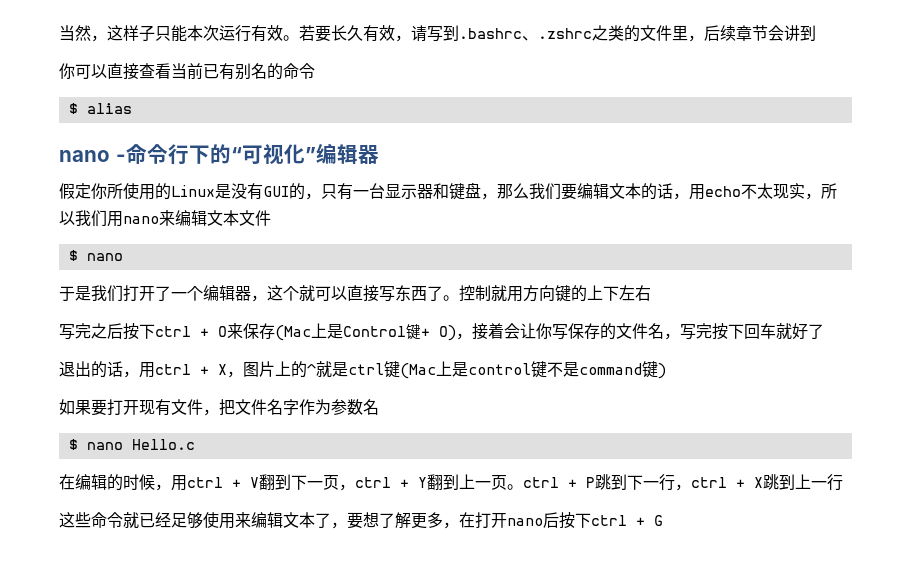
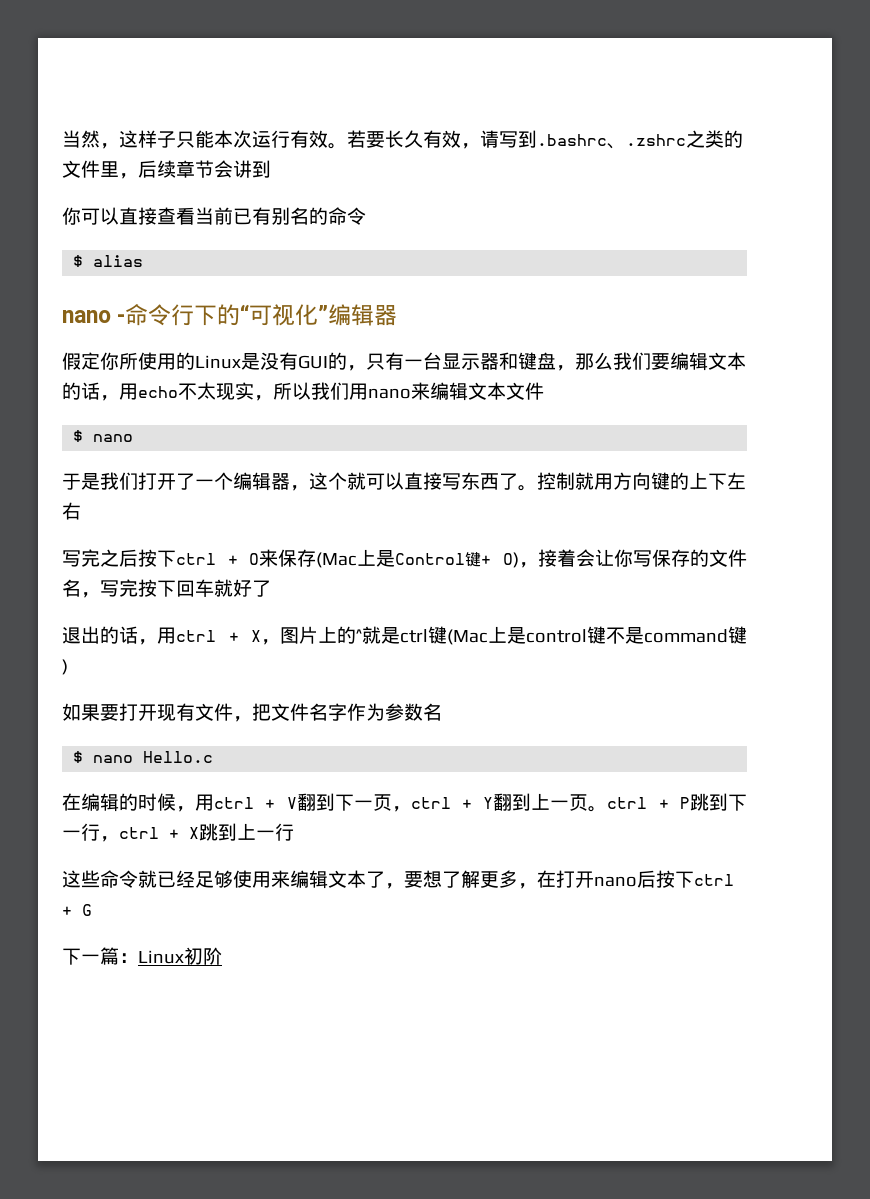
+ 下一篇：Linux初阶

